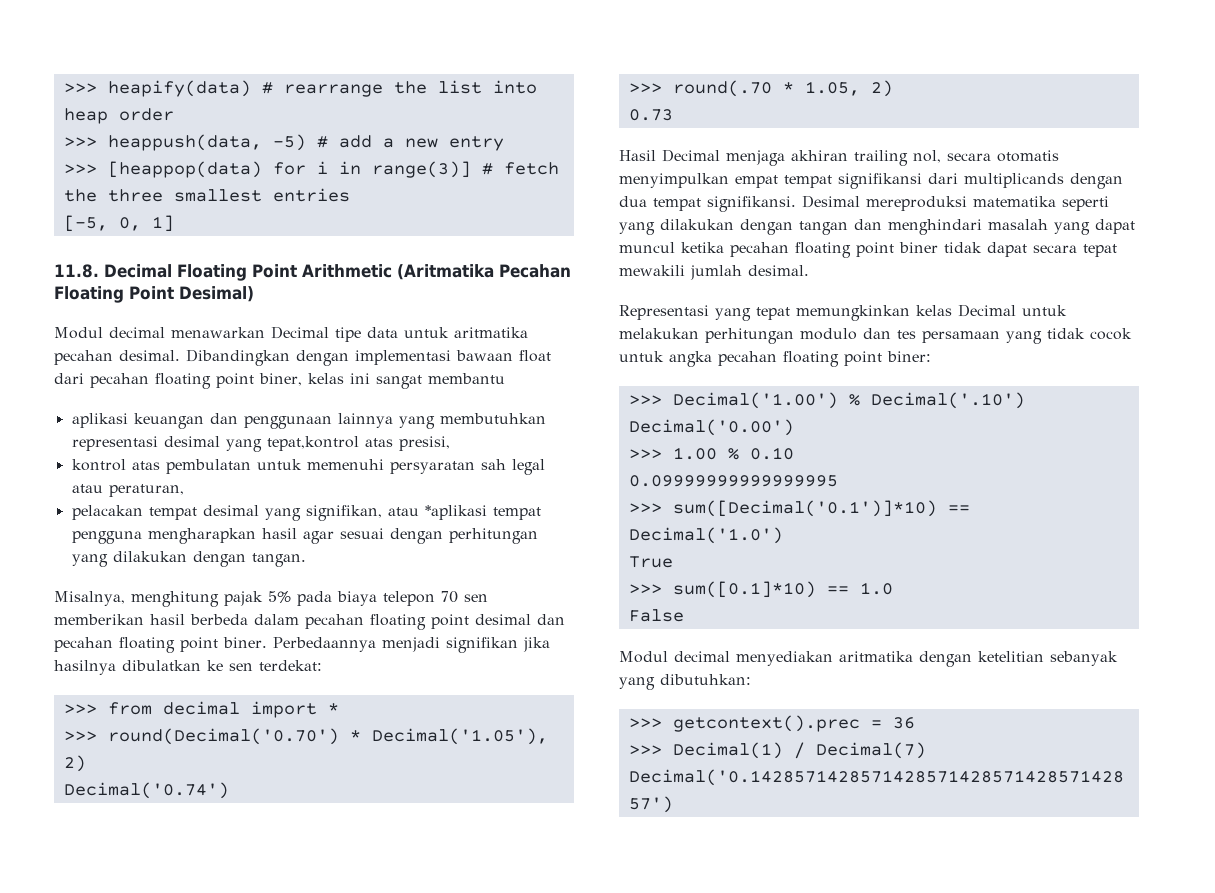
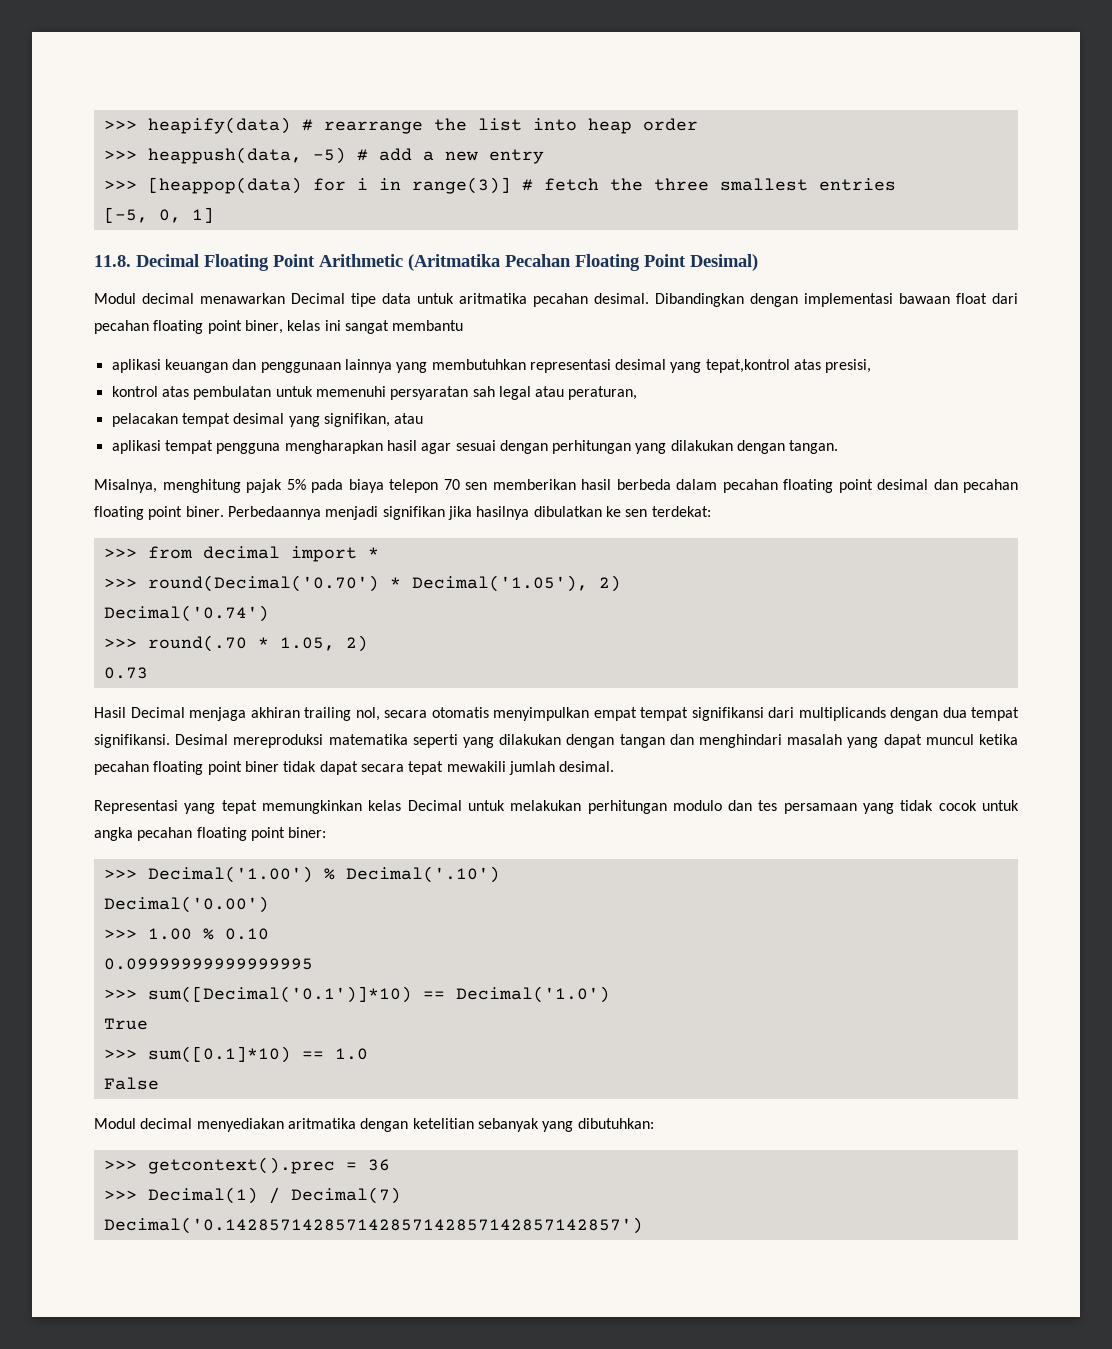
- pelacakan tempat desimal yang signifikan, atau *aplikasi tempat pengguna mengharapkan hasil agar sesuai dengan perhitungan yang dilakukan dengan tangan.
+ pelacakan tempat desimal yang signifikan, atau
+ aplikasi tempat pengguna mengharapkan hasil agar sesuai dengan perhitungan yang dilakukan dengan tangan.

